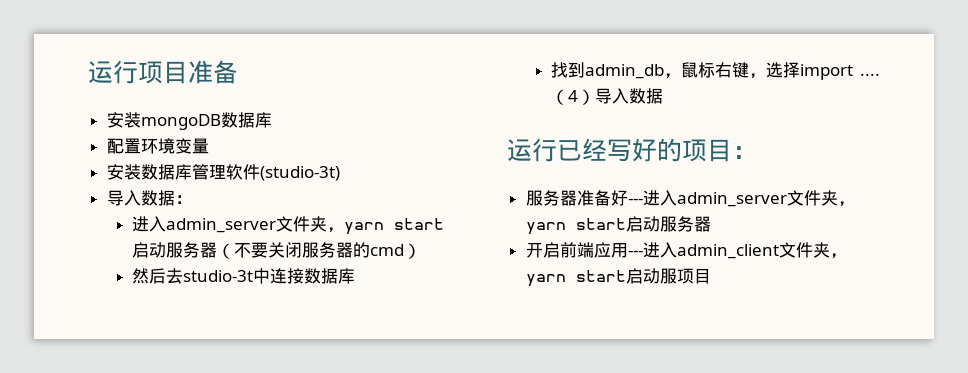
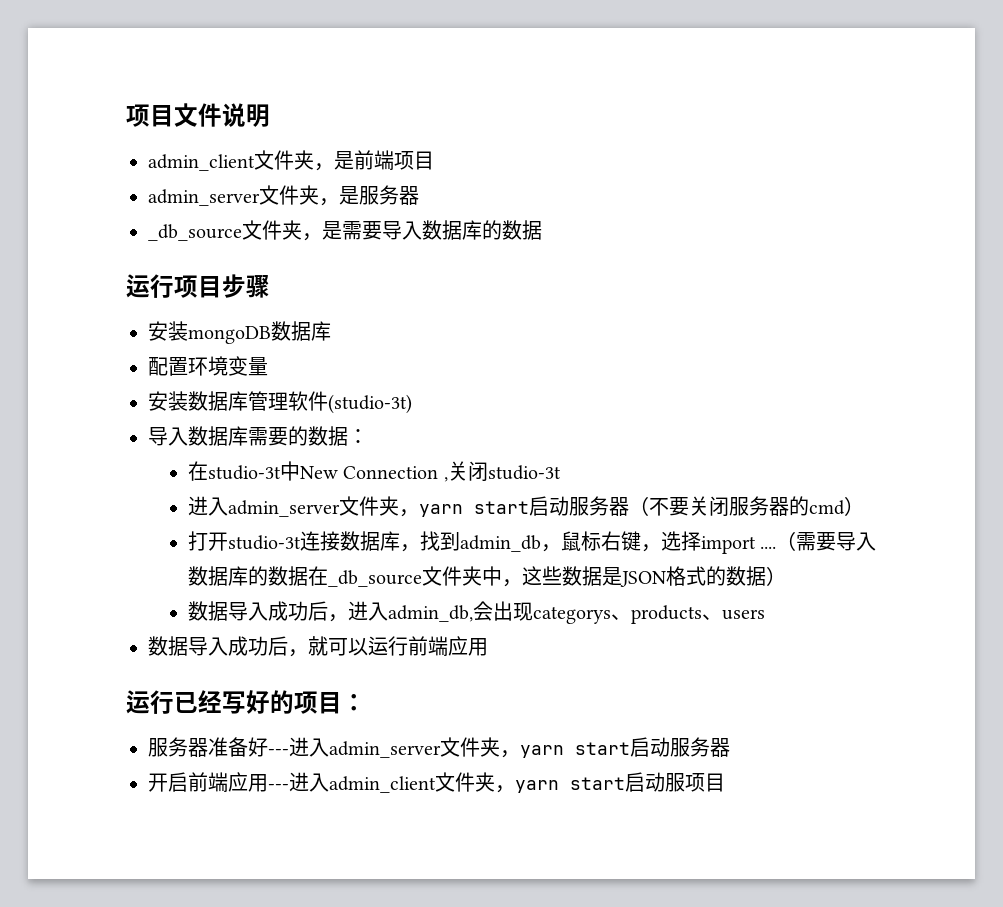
+ 项目文件说明
+ admin_client文件夹，是前端项目
+ admin_server文件夹，是服务器
+ _db_source文件夹，是需要导入数据库的数据
- 运行项目准备
+ 运行项目步骤
- 导入数据：
+ 导入数据库需要的数据：
+ 在studio-3t中New Connection ,关闭studio-3t
- 然后去studio-3t中连接数据库
- 找到admin_db，鼠标右键，选择import ....
+ 打开studio-3t连接数据库，找到admin_db，鼠标右键，选择import ....
- （4）导入数据
+ （需要导入数据库的数据在_db_source文件夹中，这些数据是JSON格式的数据）
+ 数据导入成功后，进入admin_db,会出现categorys、products、users
+ 数据导入成功后，就可以运行前端应用

